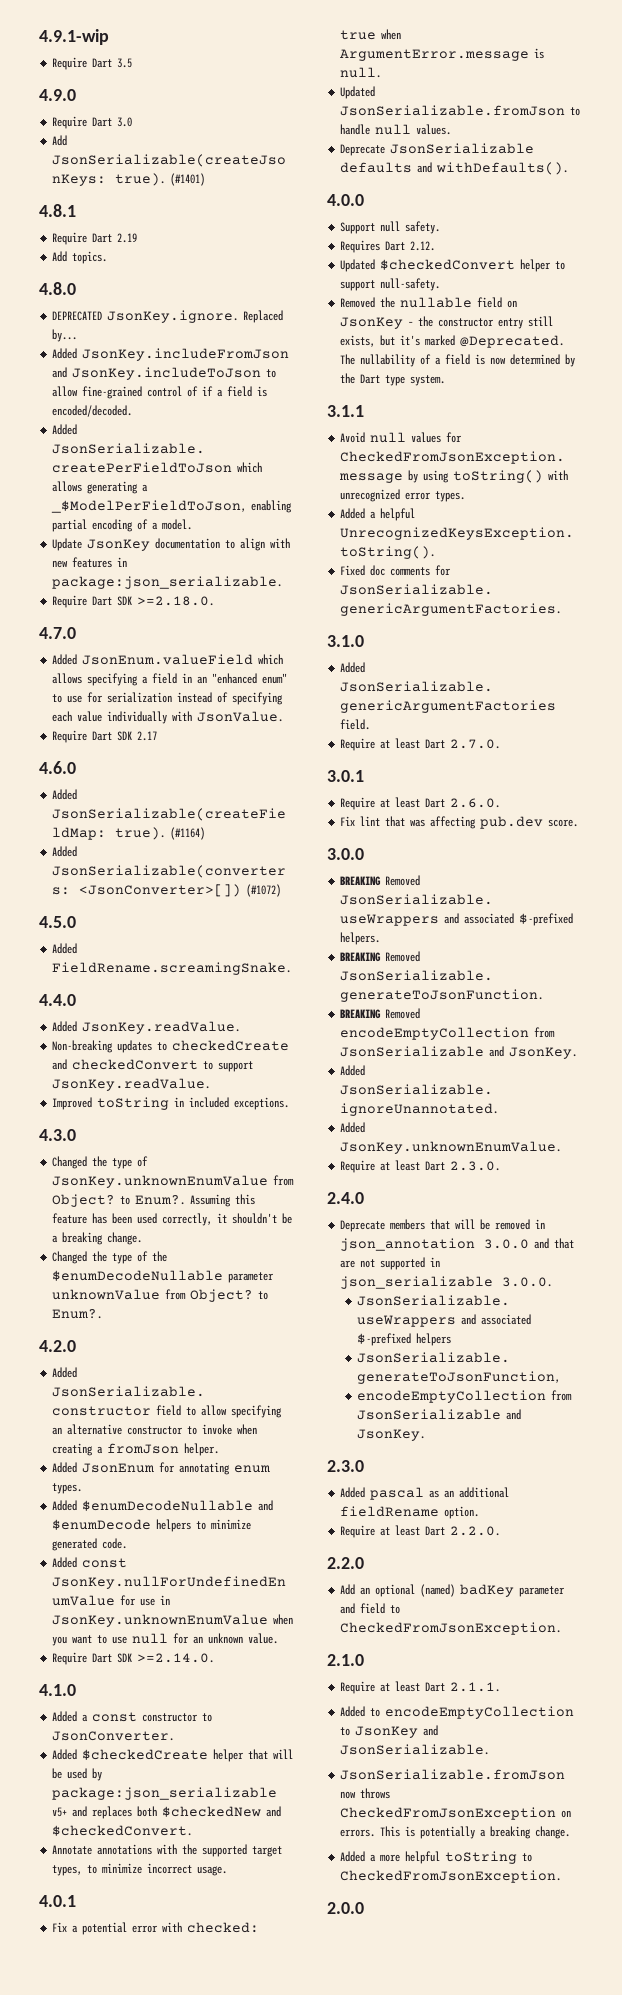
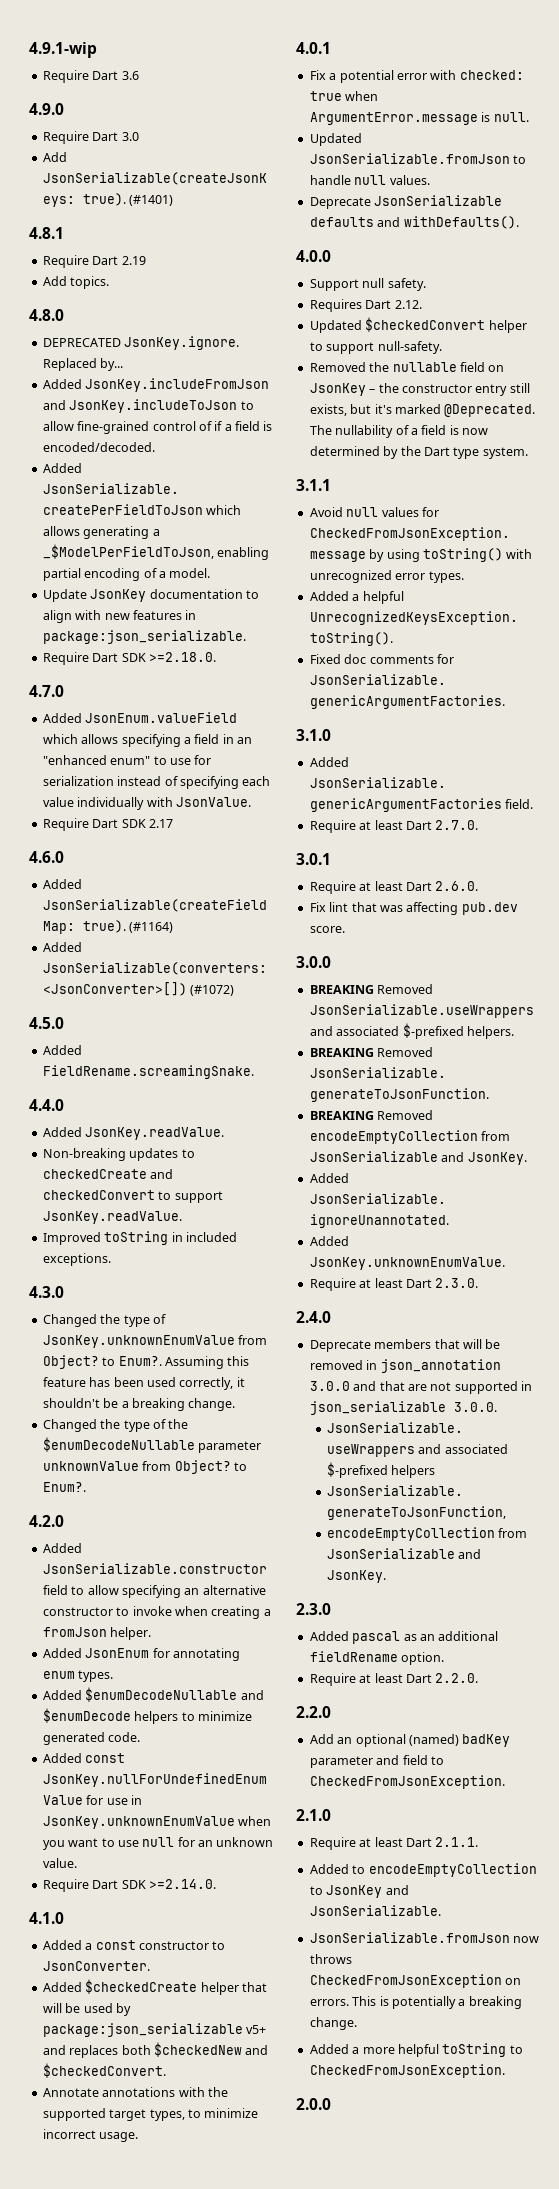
- Require Dart 3.5
+ Require Dart 3.6

